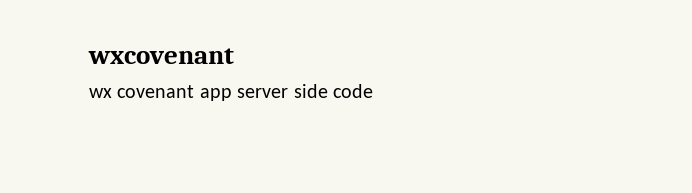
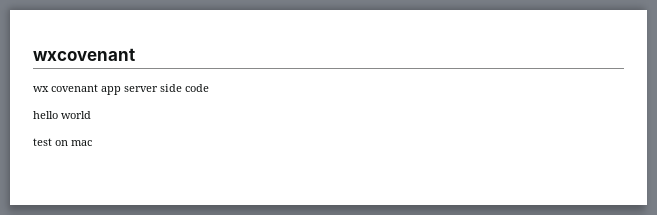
+ hello world
+ test on mac

